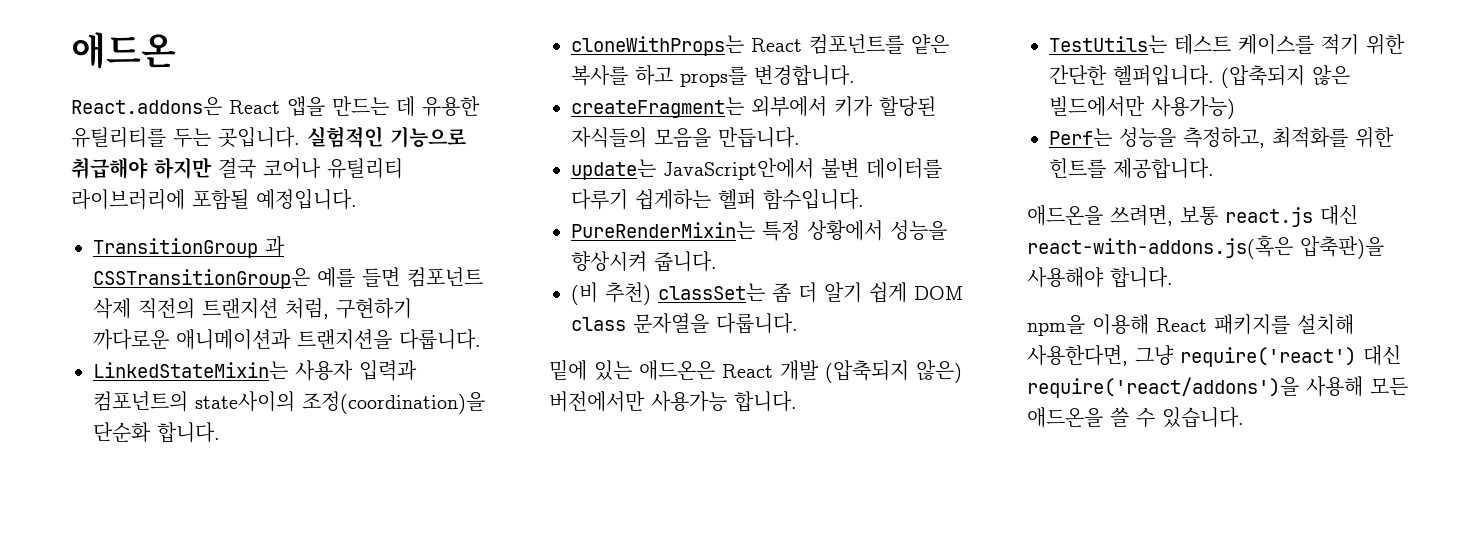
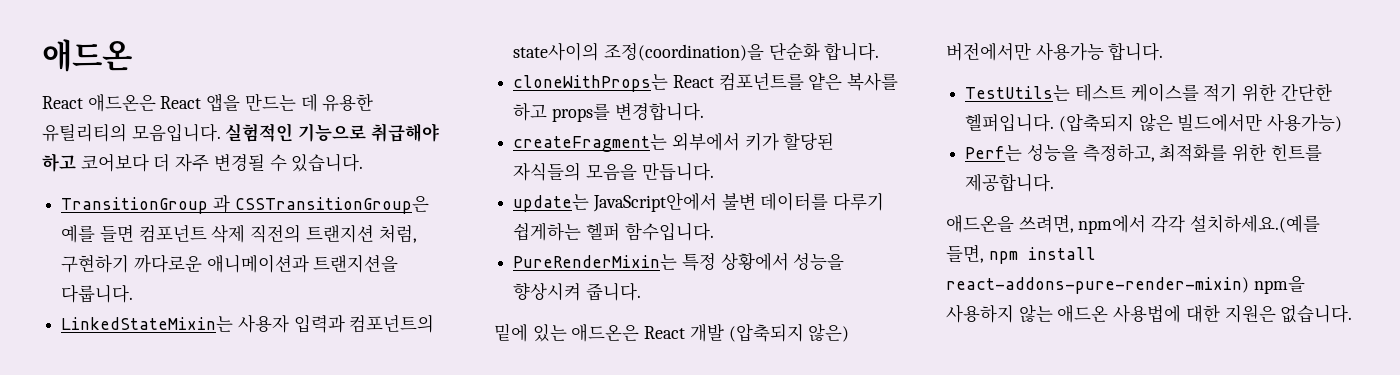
- React.addons은 React 앱을 만드는 데 유용한 유틸리티를 두는 곳입니다. 실험적인 기능으로 취급해야 하지만 결국 코어나 유틸리티 라이브러리에 포함될 예정입니다.
+ React 애드온은 React 앱을 만드는 데 유용한 유틸리티의 모음입니다. 실험적인 기능으로 취급해야 하고 코어보다 더 자주 변경될 수 있습니다.
- (비 추천) classSet는 좀 더 알기 쉽게 DOM class 문자열을 다룹니다.
- 애드온을 쓰려면, 보통 react.js 대신 react-with-addons.js(혹은 압축판)을 사용해야 합니다.
- npm을 이용해 React 패키지를 설치해 사용한다면, 그냥 require('react') 대신 require('react/addons')을 사용해 모든 애드온을 쓸 수 있습니다.
+ 애드온을 쓰려면, npm에서 각각 설치하세요.(예를 들면, npm install react-addons-pure-render-mixin) npm을 사용하지 않는 애드온 사용법에 대한 지원은 없습니다.

